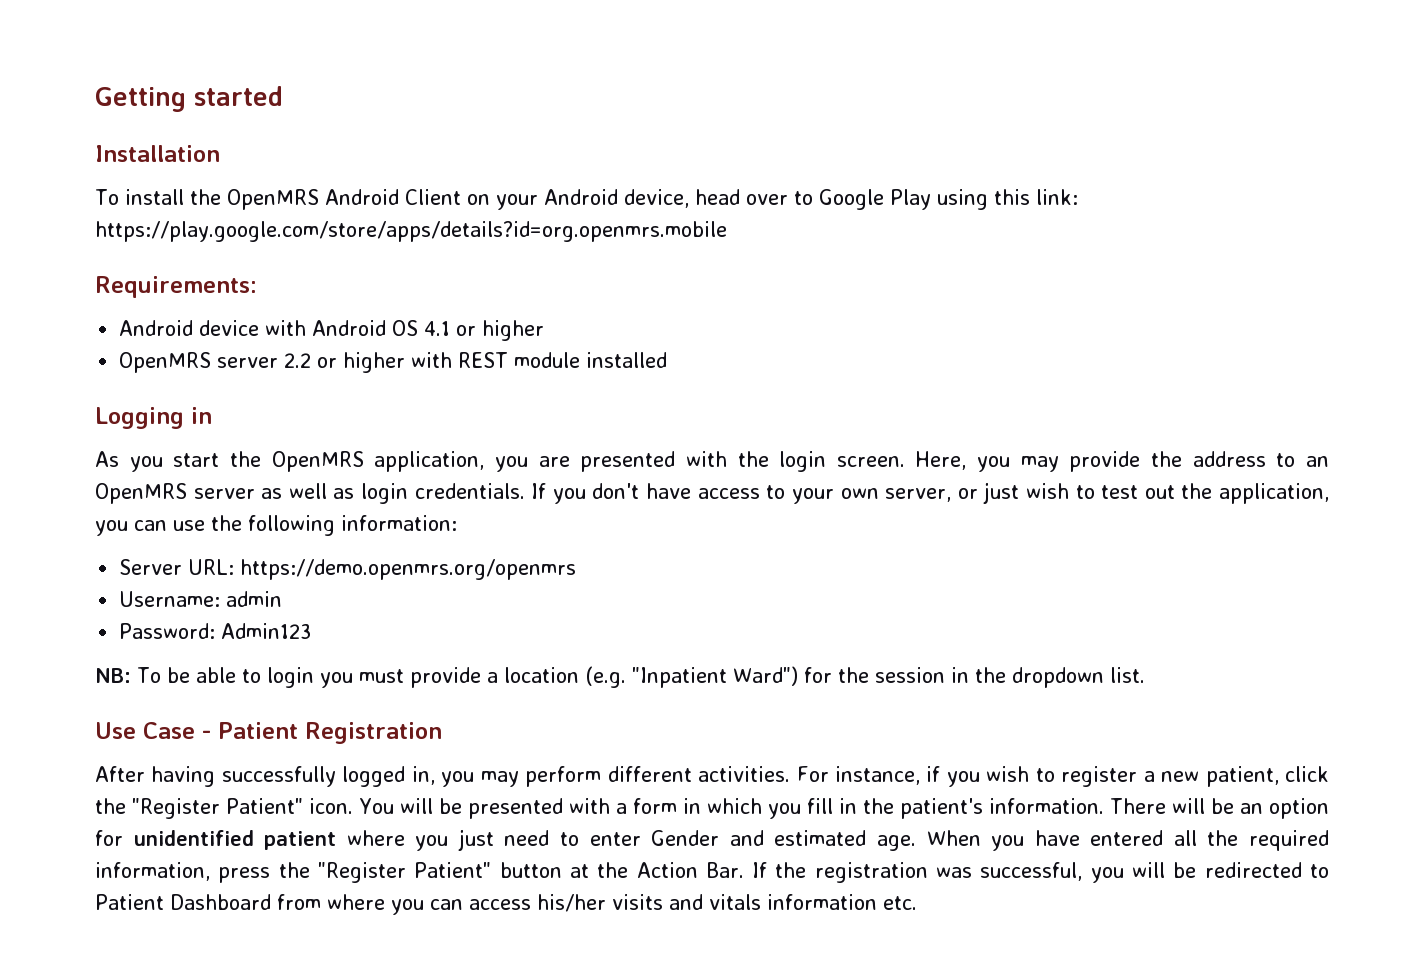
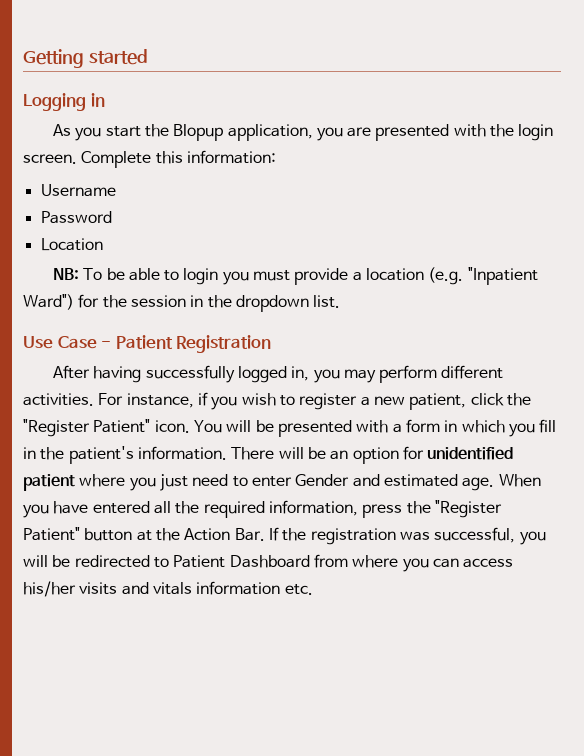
- Installation
- To install the OpenMRS Android Client on your Android device, head over to Google Play using this link: https://play.google.com/store/apps/details?id=org.openmrs.mobile
- Requirements:
- Android device with Android OS 4.1 or higher
- OpenMRS server 2.2 or higher with REST module installed
- As you start the OpenMRS application, you are presented with the login screen.
+ As you start the Blopup application, you are presented with the login screen.
- Here, you may provide the address to an OpenMRS server as well as login credentials. If you don't have access to your own server, or just wish to test out the application, you can use the following information:
- Server URL: https://demo.openmrs.org/openmrs
- Username: admin
- Password: Admin123
+ Complete this information:
+ Username
+ Password
+ Location

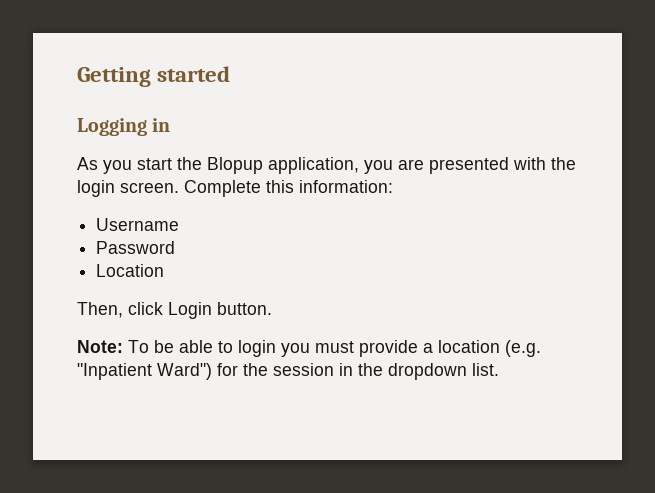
- NB: To be able to login you must provide a location (e.g. "Inpatient Ward") for the session in the dropdown list.
+ Then, click Login button.
+ Note: To be able to login you must provide a location (e.g. "Inpatient Ward") for the session in the dropdown list.
- Use Case - Patient Registration
- After having successfully logged in, you may perform different activities. For instance, if you wish to register a new patient, click the "Register Patient" icon. You will be presented with a form in which you fill in the patient's information. There will be an option for unidentified patient where you just need to enter Gender and estimated age. When you have entered all the required information, press the "Register Patient" button at the Action Bar. If the registration was successful, you will be redirected to Patient Dashboard from where you can access his/her visits and vitals information etc.

